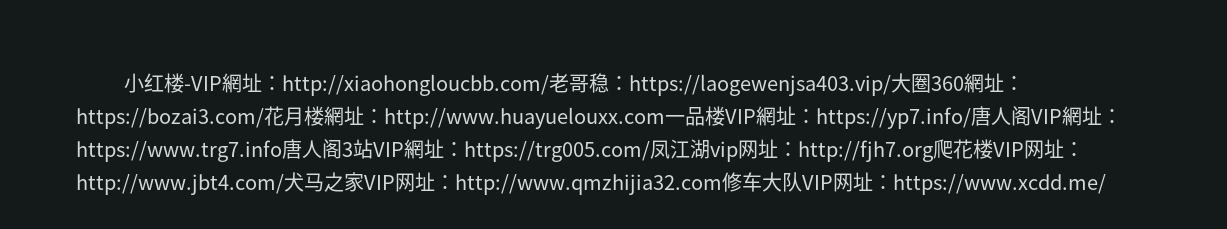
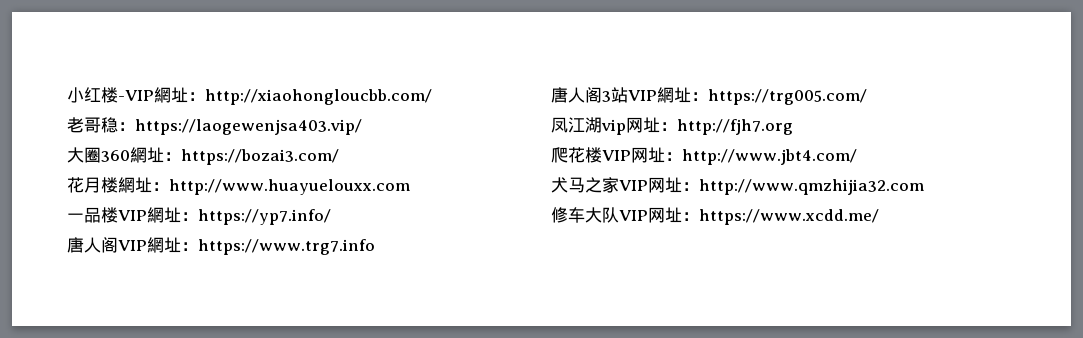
- 小红楼-VIP網址：http://xiaohongloucbb.com/老哥稳：https://laogewenjsa403.vip/大圈360網址：https://bozai3.com/花月楼網址：http://www.huayuelouxx.com一品楼VIP網址：https://yp7.info/唐人阁VIP網址：https://www.trg7.info唐人阁3站VIP網址：https://trg005.com/凤江湖vip网址：http://fjh7.org爬花楼VIP网址：http://www.jbt4.com/犬马之家VIP网址：http://www.qmzhijia32.com修车大队VIP网址：https://www.xcdd.me/
+ 小红楼-VIP網址：http://xiaohongloucbb.com/
+ 老哥稳：https://laogewenjsa403.vip/
+ 大圈360網址：https://bozai3.com/
+ 花月楼網址：http://www.huayuelouxx.com
+ 一品楼VIP網址：https://yp7.info/
+ 唐人阁VIP網址：https://www.trg7.info
+ 唐人阁3站VIP網址：https://trg005.com/
+ 凤江湖vip网址：http://fjh7.org
+ 爬花楼VIP网址：http://www.jbt4.com/
+ 犬马之家VIP网址：http://www.qmzhijia32.com
+ 修车大队VIP网址：https://www.xcdd.me/

